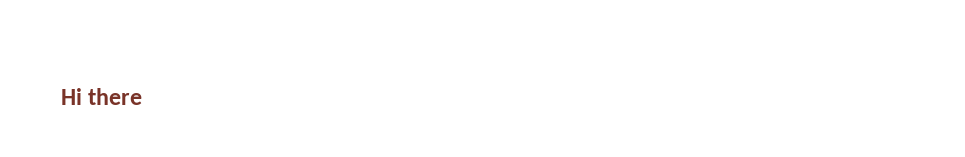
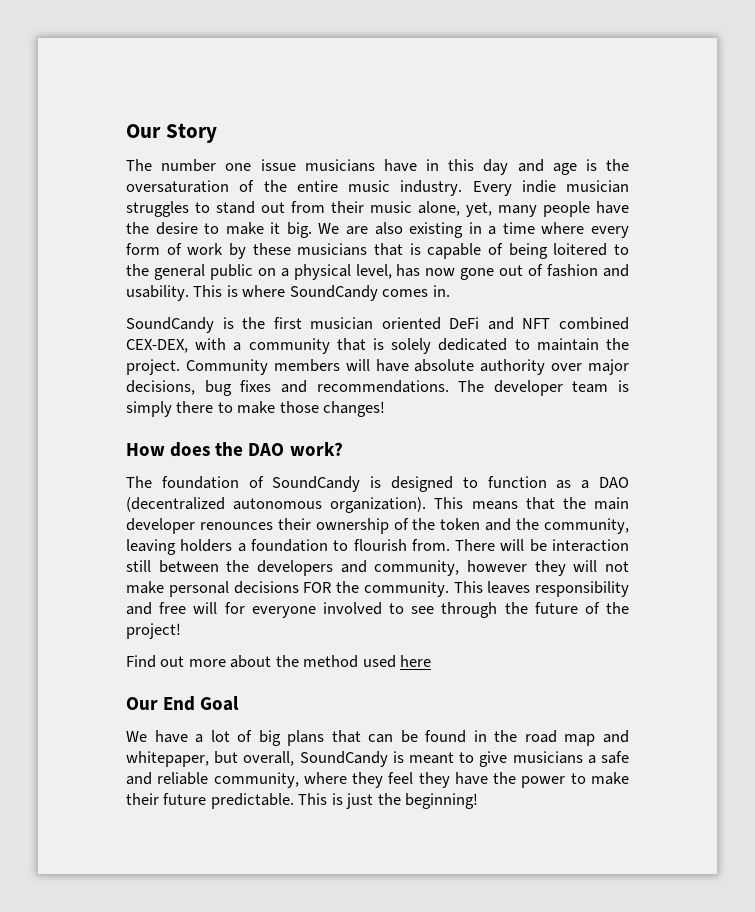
- Hi there
+ Our Story
+ The number one issue musicians have in this day and age is the oversaturation of the entire music industry. Every indie musician struggles to stand out from their music alone, yet, many people have the desire to make it big. We are also existing in a time where every form of work by these musicians that is capable of being loitered to the general public on a physical level, has now gone out of fashion and usability. This is where SoundCandy comes in.
+ SoundCandy is the first musician oriented DeFi and NFT combined CEX-DEX, with a community that is solely dedicated to maintain the project. Community members will have absolute authority over major decisions, bug fixes and recommendations. The developer team is simply there to make those changes!
+ How does the DAO work?
+ The foundation of SoundCandy is designed to function as a DAO (decentralized autonomous organization). This means that the main developer renounces their ownership of the token and the community, leaving holders a foundation to flourish from. There will be interaction still between the developers and community, however they will not make personal decisions FOR the community. This leaves responsibility and free will for everyone involved to see through the future of the project!
+ Find out more about the method used here
+ Our End Goal
+ We have a lot of big plans that can be found in the road map and whitepaper, but overall, SoundCandy is meant to give musicians a safe and reliable community, where they feel they have the power to make their future predictable. This is just the beginning!

